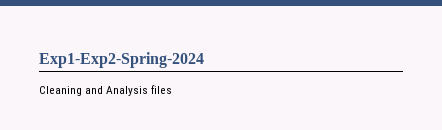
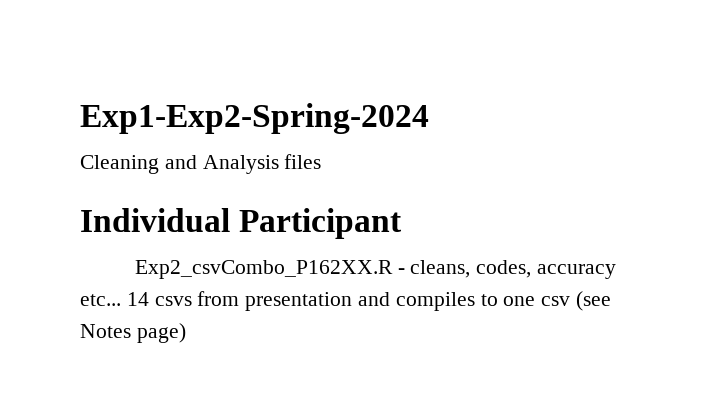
+ Individual Participant
+ Exp2_csvCombo_P162XX.R - cleans, codes, accuracy etc... 14 csvs from presentation and compiles to one csv (see Notes page)

